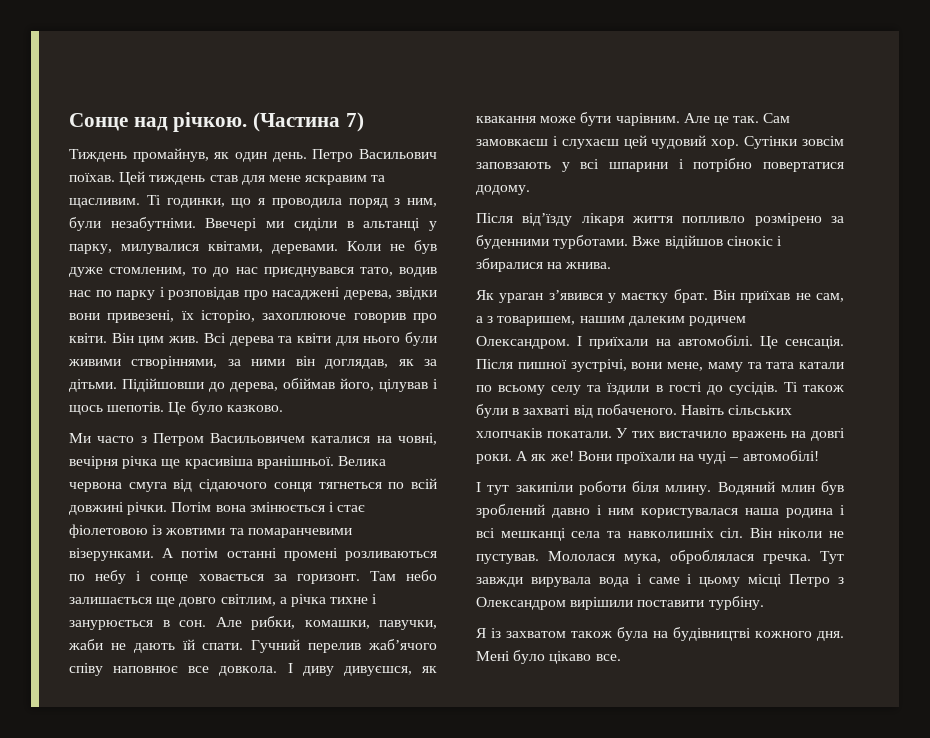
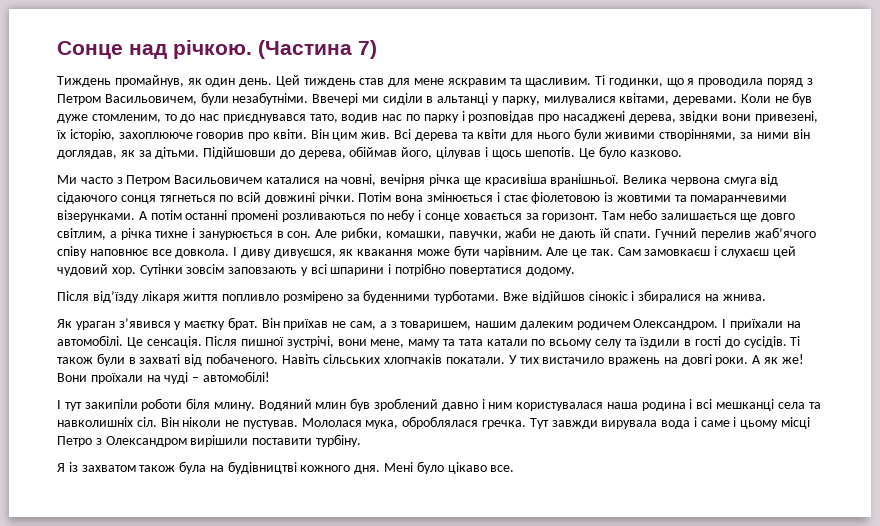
- Петро Васильович поїхав.
- Ті годинки, що я проводила поряд з ним, були незабутніми.
+ Ті годинки, що я проводила поряд з Петром Васильовичем, були незабутніми.

